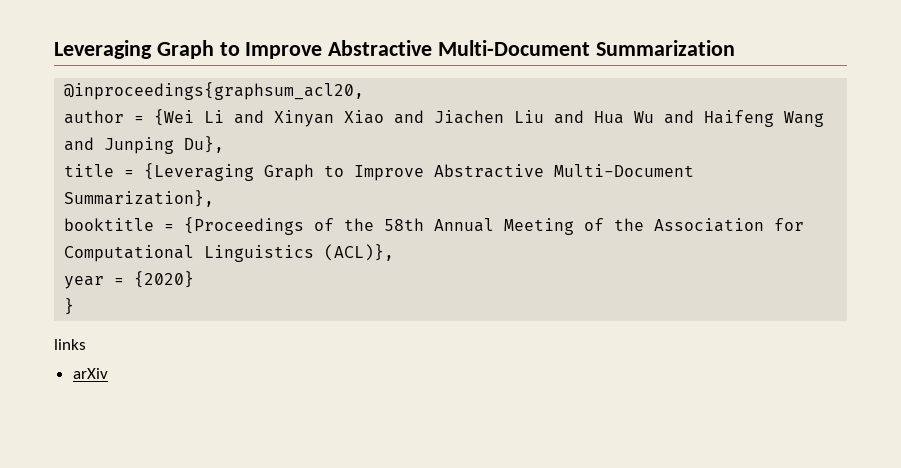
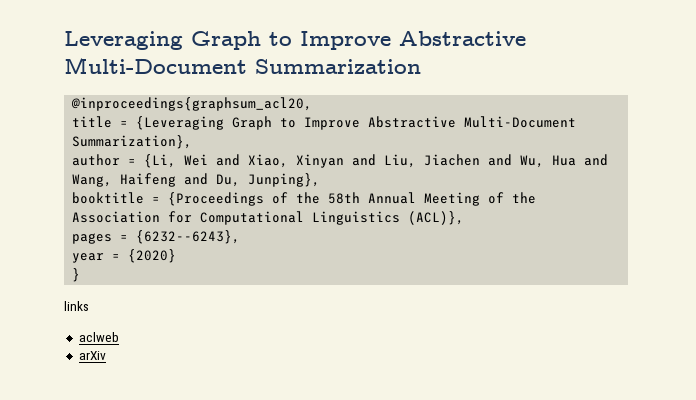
- author = {Wei Li and Xinyan Xiao and Jiachen Liu and Hua Wu and Haifeng Wang and Junping Du},
+ author = {Li, Wei and Xiao, Xinyan and Liu, Jiachen and Wu, Hua and Wang, Haifeng and Du, Junping},
+ pages = {6232--6243},
+ aclweb

